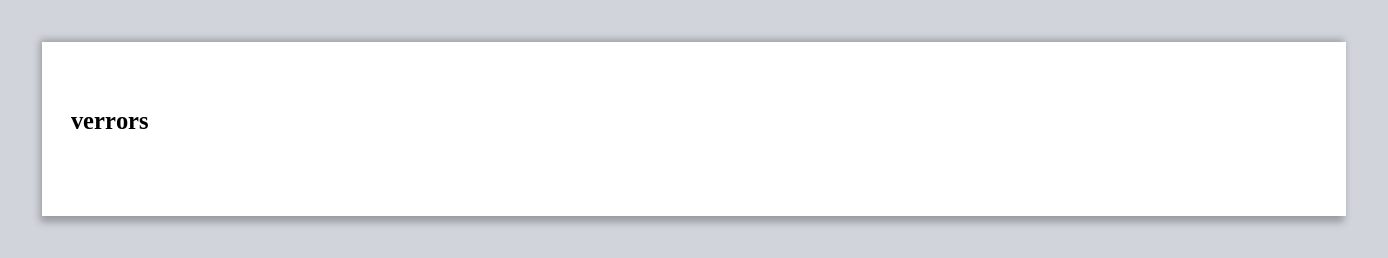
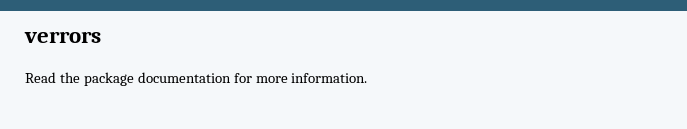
+ Read the package documentation for more information.

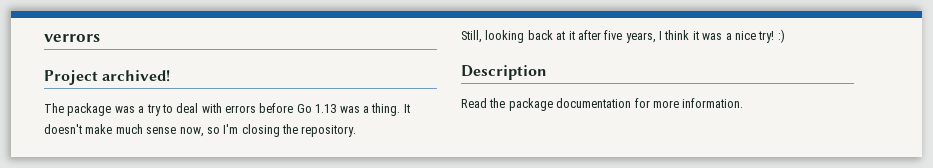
+ Project archived!
+ The package was a try to deal with errors before Go 1.13 was a thing. It doesn't make much sense now, so I'm closing the repository.
+ Still, looking back at it after five years, I think it was a nice try! :)
+ Description

